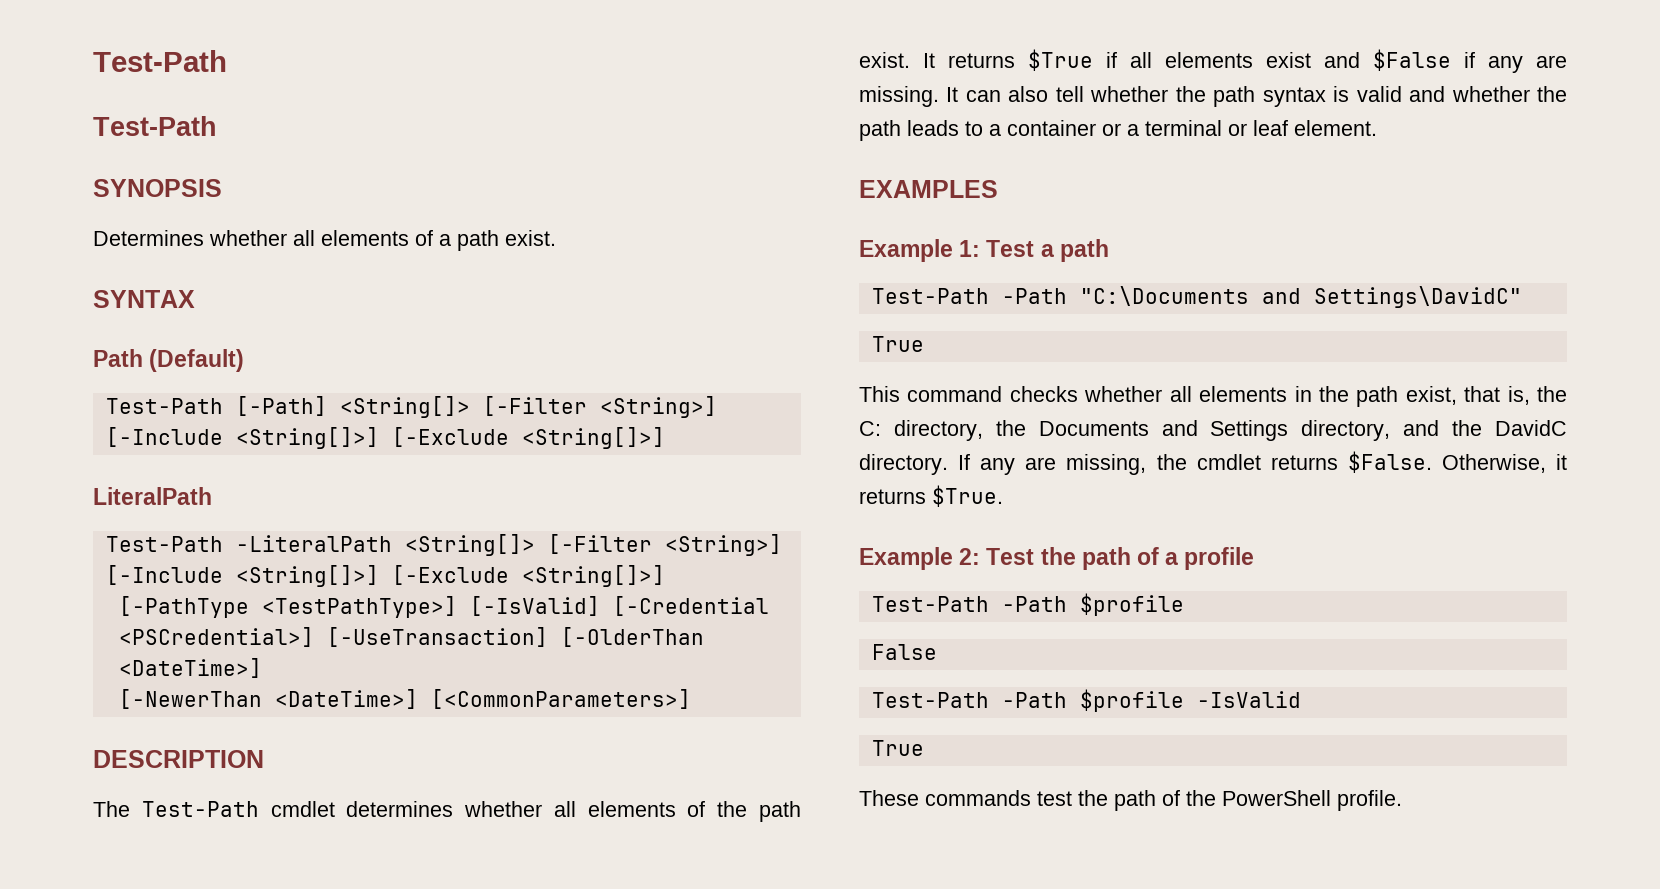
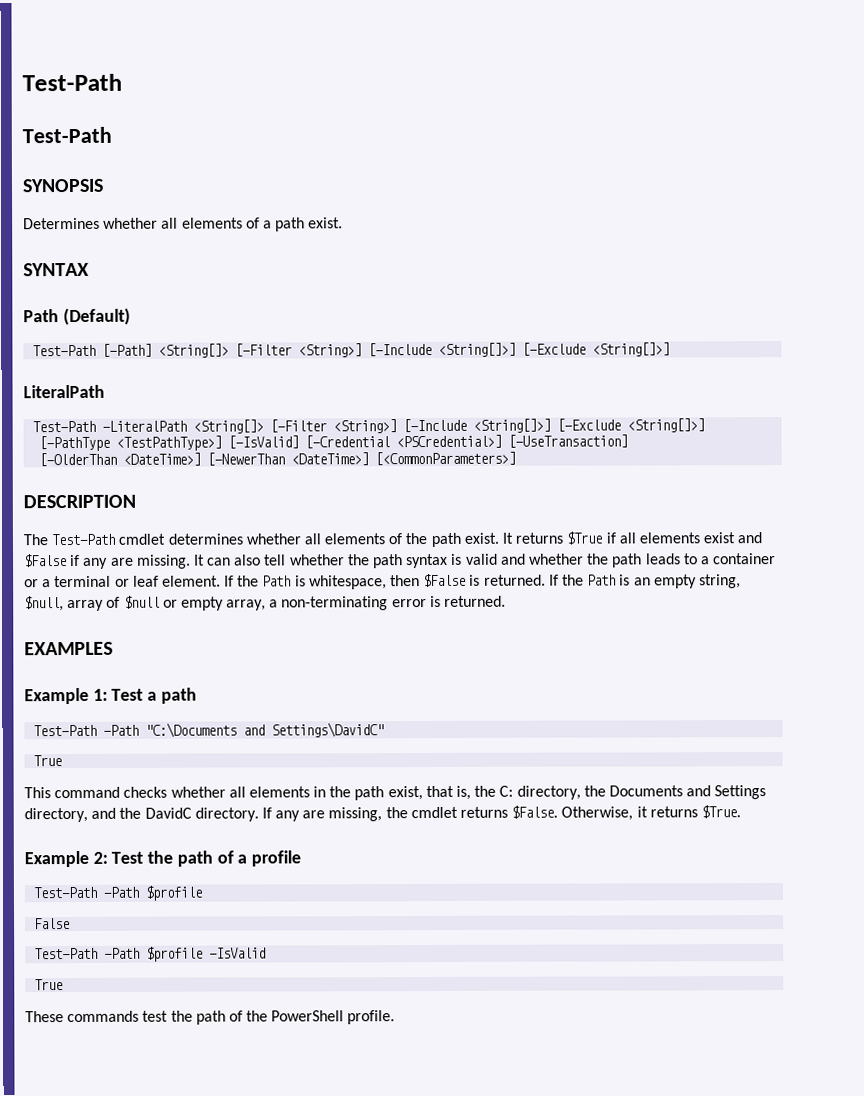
- [-PathType <TestPathType>] [-IsValid] [-Credential <PSCredential>] [-UseTransaction] [-OlderThan <DateTime>]
- [-NewerThan <DateTime>] [<CommonParameters>]
+ [-PathType <TestPathType>] [-IsValid] [-Credential <PSCredential>] [-UseTransaction]
+ [-OlderThan <DateTime>] [-NewerThan <DateTime>] [<CommonParameters>]
+ If the Path is whitespace, then $False is returned. If the Path is an empty string, $null, array of $null or empty array, a non-terminating error is returned.

